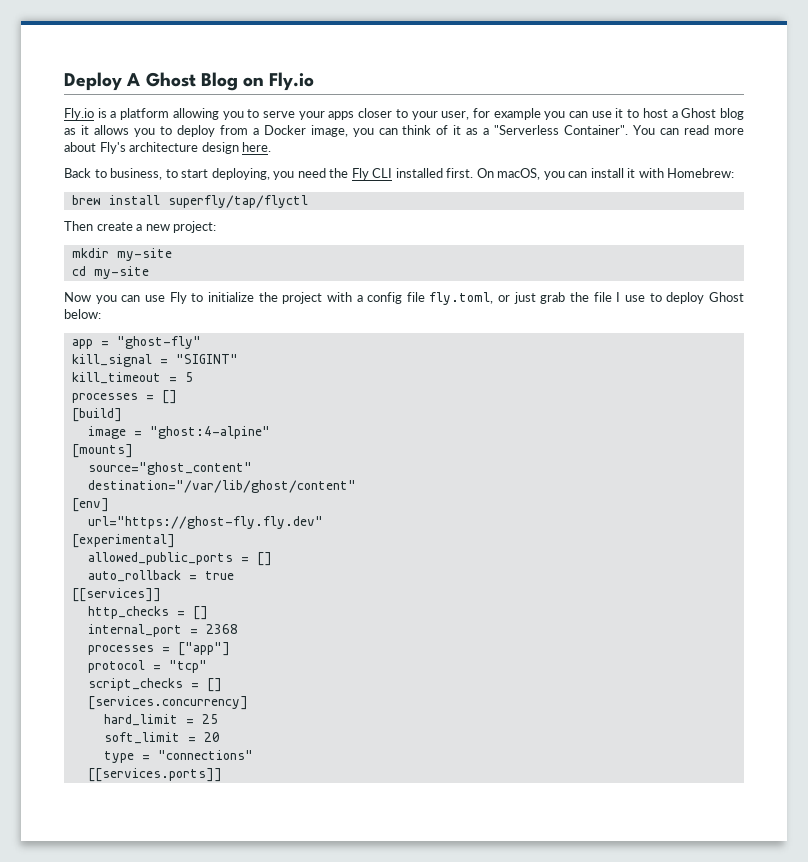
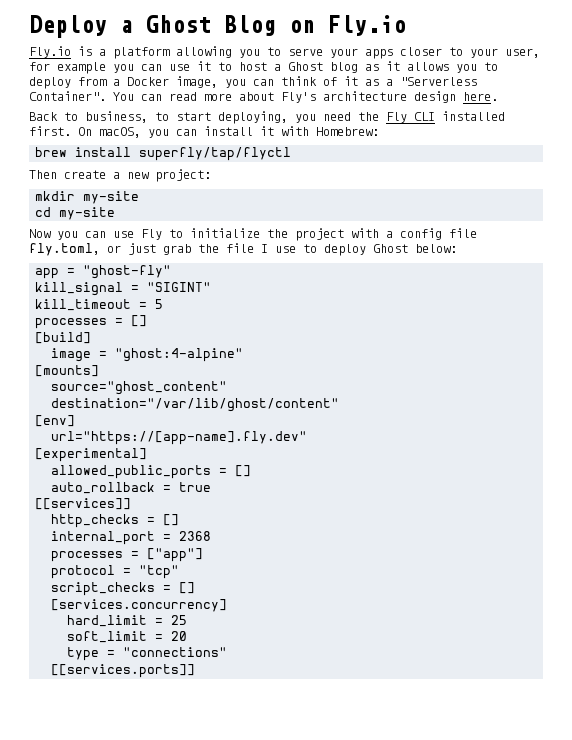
- Deploy A Ghost Blog on Fly.io
+ Deploy a Ghost Blog on Fly.io
- url="https://ghost-fly.fly.dev"
+ url="https://[app-name].fly.dev"

